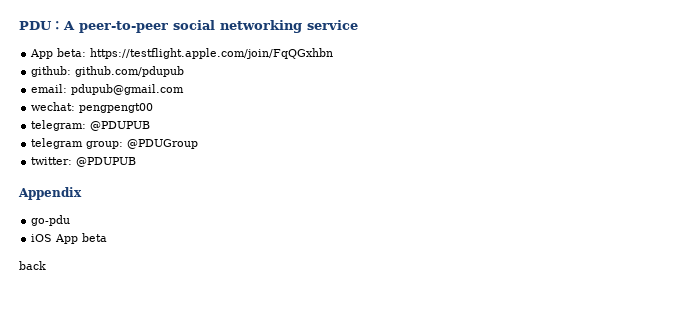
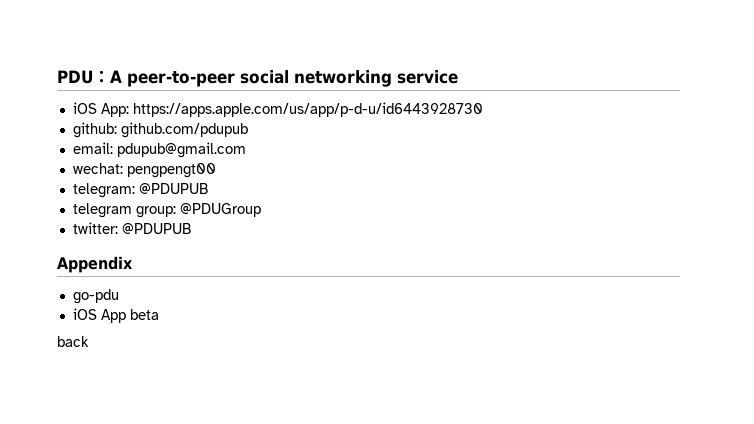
- App beta: https://testflight.apple.com/join/FqQGxhbn
+ iOS App: https://apps.apple.com/us/app/p-d-u/id6443928730

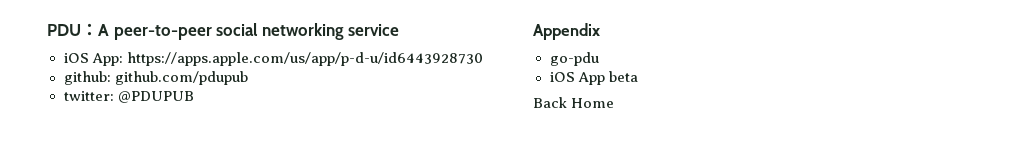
- email: pdupub@gmail.com
- wechat: pengpengt00
- telegram: @PDUPUB
- telegram group: @PDUGroup
- back
+ Back Home

